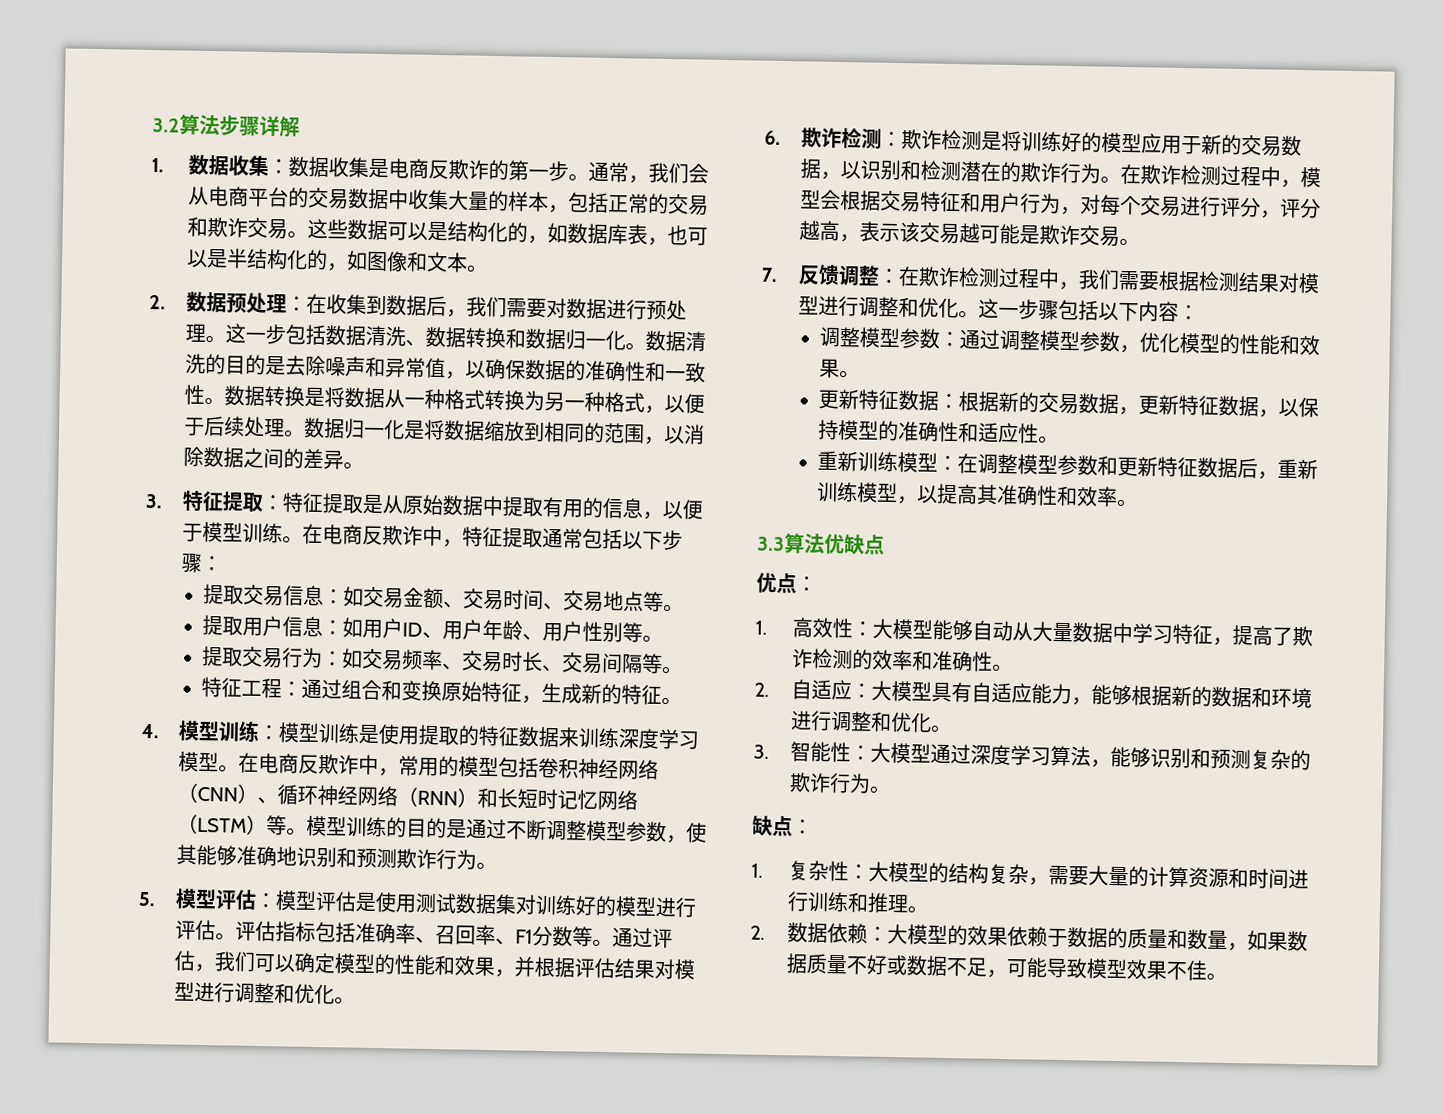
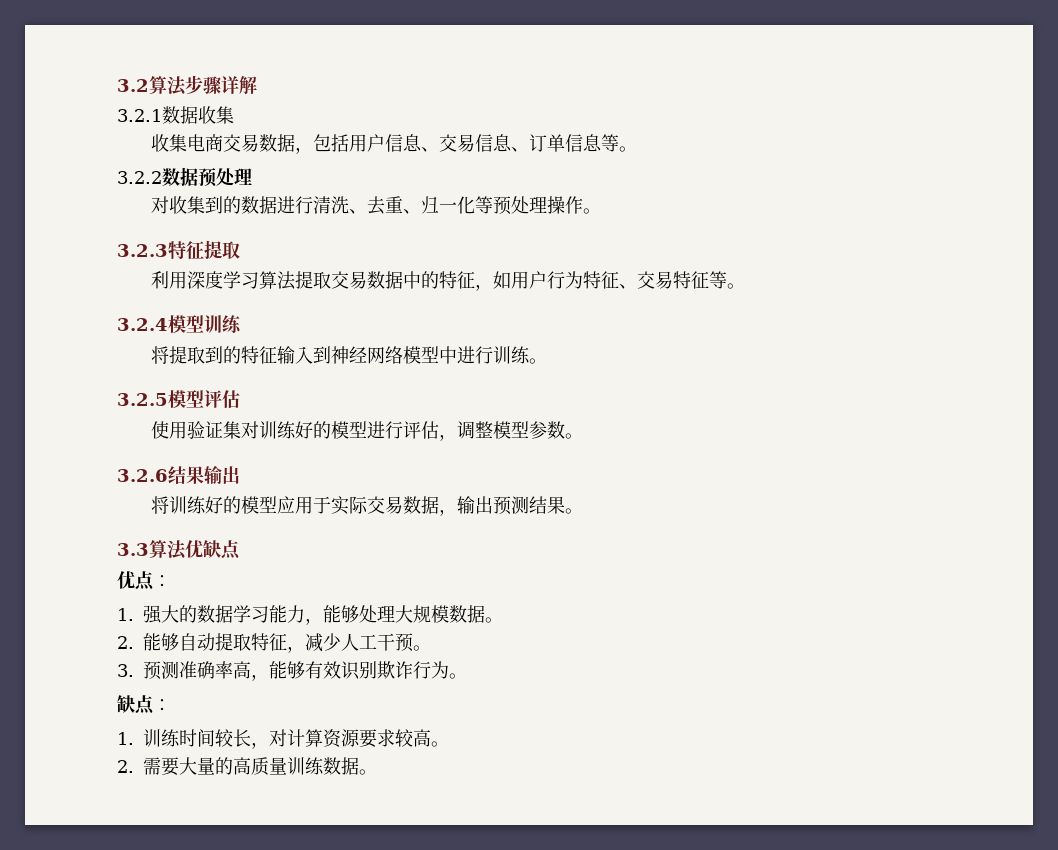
- 1.数据收集：数据收集是电商反欺诈的第一步。通常，我们会从电商平台的交易数据中收集大量的样本，包括正常的交易和欺诈交易。这些数据可以是结构化的，如数据库表，也可以是半结构化的，如图像和文本。
- 2.数据预处理：在收集到数据后，我们需要对数据进行预处理。这一步包括数据清洗、数据转换和数据归一化。数据清洗的目的是去除噪声和异常值，以确保数据的准确性和一致性。数据转换是将数据从一种格式转换为另一种格式，以便于后续处理。数据归一化是将数据缩放到相同的范围，以消除数据之间的差异。
- 3.特征提取：特征提取是从原始数据中提取有用的信息，以便于模型训练。在电商反欺诈中，特征提取通常包括以下步骤：
- 提取交易信息：如交易金额、交易时间、交易地点等。
- 提取用户信息：如用户ID、用户年龄、用户性别等。
- 提取交易行为：如交易频率、交易时长、交易间隔等。
- 特征工程：通过组合和变换原始特征，生成新的特征。
- 4.模型训练：模型训练是使用提取的特征数据来训练深度学习模型。在电商反欺诈中，常用的模型包括卷积神经网络（CNN）、循环神经网络（RNN）和长短时记忆网络（LSTM）等。模型训练的目的是通过不断调整模型参数，使其能够准确地识别和预测欺诈行为。
- 5.模型评估：模型评估是使用测试数据集对训练好的模型进行评估。评估指标包括准确率、召回率、F1分数等。通过评估，我们可以确定模型的性能和效果，并根据评估结果对模型进行调整和优化。
- 6.欺诈检测：欺诈检测是将训练好的模型应用于新的交易数据，以识别和检测潜在的欺诈行为。在欺诈检测过程中，模型会根据交易特征和用户行为，对每个交易进行评分，评分越高，表示该交易越可能是欺诈交易。
- 7.反馈调整：在欺诈检测过程中，我们需要根据检测结果对模型进行调整和优化。这一步骤包括以下内容：
- 调整模型参数：通过调整模型参数，优化模型的性能和效果。
- 更新特征数据：根据新的交易数据，更新特征数据，以保持模型的准确性和适应性。
- 重新训练模型：在调整模型参数和更新特征数据后，重新训练模型，以提高其准确性和效率。
+ 3.2.1数据收集
+ 收集电商交易数据，包括用户信息、交易信息、订单信息等。
+ 3.2.2数据预处理
+ 对收集到的数据进行清洗、去重、归一化等预处理操作。
+ 3.2.3特征提取
+ 利用深度学习算法提取交易数据中的特征，如用户行为特征、交易特征等。
+ 3.2.4模型训练
+ 将提取到的特征输入到神经网络模型中进行训练。
+ 3.2.5模型评估
+ 使用验证集对训练好的模型进行评估，调整模型参数。
+ 3.2.6结果输出
+ 将训练好的模型应用于实际交易数据，输出预测结果。
- 1.高效性：大模型能够自动从大量数据中学习特征，提高了欺诈检测的效率和准确性。
- 2.自适应：大模型具有自适应能力，能够根据新的数据和环境进行调整和优化。
- 3.智能性：大模型通过深度学习算法，能够识别和预测复杂的欺诈行为。
+ 1.强大的数据学习能力，能够处理大规模数据。
+ 2.能够自动提取特征，减少人工干预。
+ 3.预测准确率高，能够有效识别欺诈行为。
- 1.复杂性：大模型的结构复杂，需要大量的计算资源和时间进行训练和推理。
- 2.数据依赖：大模型的效果依赖于数据的质量和数量，如果数据质量不好或数据不足，可能导致模型效果不佳。
+ 1.训练时间较长，对计算资源要求较高。
+ 2.需要大量的高质量训练数据。

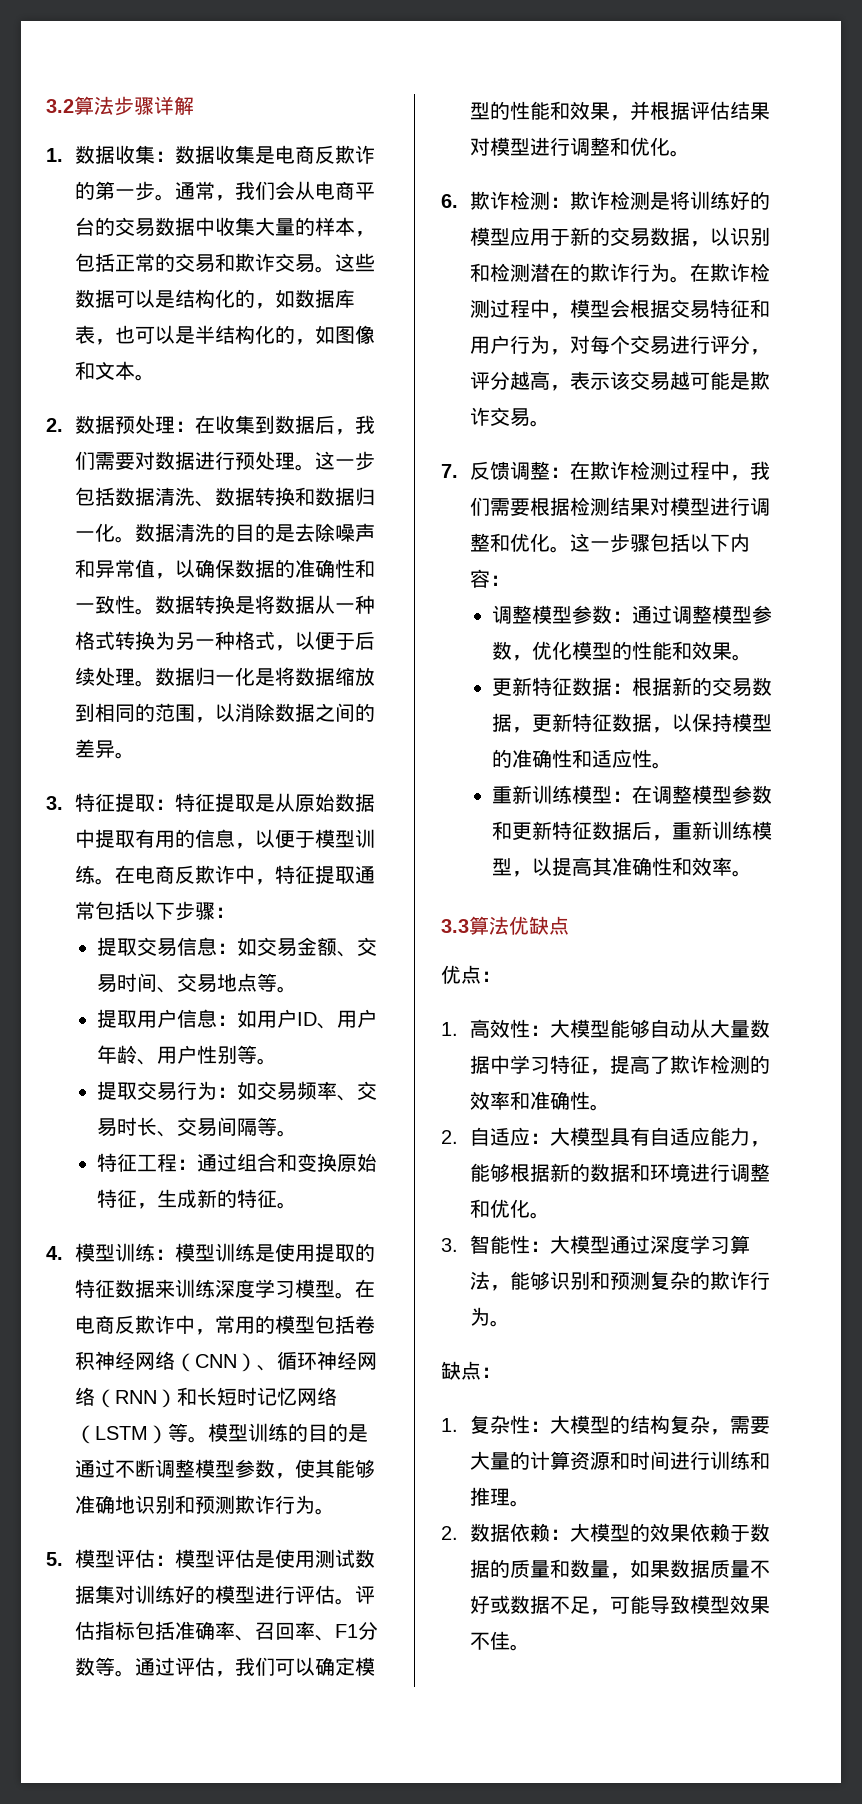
- 3.2.1数据收集
- 收集电商交易数据，包括用户信息、交易信息、订单信息等。
- 3.2.2数据预处理
- 对收集到的数据进行清洗、去重、归一化等预处理操作。
- 3.2.3特征提取
- 利用深度学习算法提取交易数据中的特征，如用户行为特征、交易特征等。
- 3.2.4模型训练
- 将提取到的特征输入到神经网络模型中进行训练。
- 3.2.5模型评估
- 使用验证集对训练好的模型进行评估，调整模型参数。
- 3.2.6结果输出
- 将训练好的模型应用于实际交易数据，输出预测结果。
+ 1.数据收集：数据收集是电商反欺诈的第一步。通常，我们会从电商平台的交易数据中收集大量的样本，包括正常的交易和欺诈交易。这些数据可以是结构化的，如数据库表，也可以是半结构化的，如图像和文本。
+ 2.数据预处理：在收集到数据后，我们需要对数据进行预处理。这一步包括数据清洗、数据转换和数据归一化。数据清洗的目的是去除噪声和异常值，以确保数据的准确性和一致性。数据转换是将数据从一种格式转换为另一种格式，以便于后续处理。数据归一化是将数据缩放到相同的范围，以消除数据之间的差异。
+ 3.特征提取：特征提取是从原始数据中提取有用的信息，以便于模型训练。在电商反欺诈中，特征提取通常包括以下步骤：
+ 提取交易信息：如交易金额、交易时间、交易地点等。
+ 提取用户信息：如用户ID、用户年龄、用户性别等。
+ 提取交易行为：如交易频率、交易时长、交易间隔等。
+ 特征工程：通过组合和变换原始特征，生成新的特征。
+ 4.模型训练：模型训练是使用提取的特征数据来训练深度学习模型。在电商反欺诈中，常用的模型包括卷积神经网络（CNN）、循环神经网络（RNN）和长短时记忆网络（LSTM）等。模型训练的目的是通过不断调整模型参数，使其能够准确地识别和预测欺诈行为。
+ 5.模型评估：模型评估是使用测试数据集对训练好的模型进行评估。评估指标包括准确率、召回率、F1分数等。通过评估，我们可以确定模型的性能和效果，并根据评估结果对模型进行调整和优化。
+ 6.欺诈检测：欺诈检测是将训练好的模型应用于新的交易数据，以识别和检测潜在的欺诈行为。在欺诈检测过程中，模型会根据交易特征和用户行为，对每个交易进行评分，评分越高，表示该交易越可能是欺诈交易。
+ 7.反馈调整：在欺诈检测过程中，我们需要根据检测结果对模型进行调整和优化。这一步骤包括以下内容：
+ 调整模型参数：通过调整模型参数，优化模型的性能和效果。
+ 更新特征数据：根据新的交易数据，更新特征数据，以保持模型的准确性和适应性。
+ 重新训练模型：在调整模型参数和更新特征数据后，重新训练模型，以提高其准确性和效率。
- 1.强大的数据学习能力，能够处理大规模数据。
- 2.能够自动提取特征，减少人工干预。
- 3.预测准确率高，能够有效识别欺诈行为。
+ 1.高效性：大模型能够自动从大量数据中学习特征，提高了欺诈检测的效率和准确性。
+ 2.自适应：大模型具有自适应能力，能够根据新的数据和环境进行调整和优化。
+ 3.智能性：大模型通过深度学习算法，能够识别和预测复杂的欺诈行为。
- 1.训练时间较长，对计算资源要求较高。
- 2.需要大量的高质量训练数据。
+ 1.复杂性：大模型的结构复杂，需要大量的计算资源和时间进行训练和推理。
+ 2.数据依赖：大模型的效果依赖于数据的质量和数量，如果数据质量不好或数据不足，可能导致模型效果不佳。

